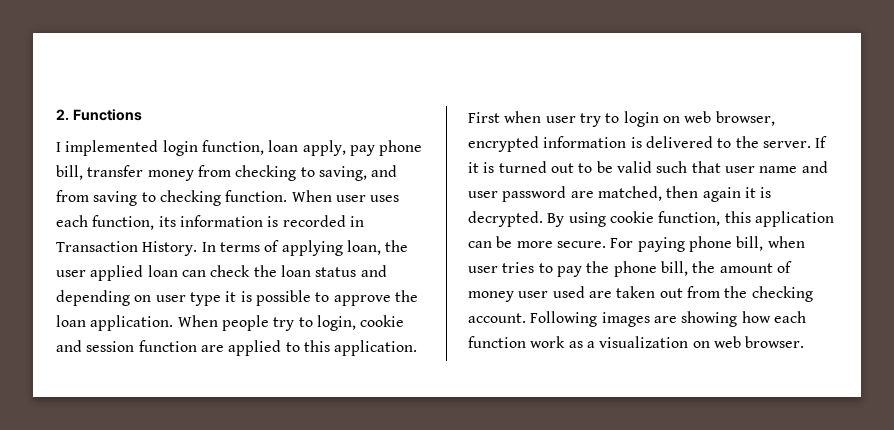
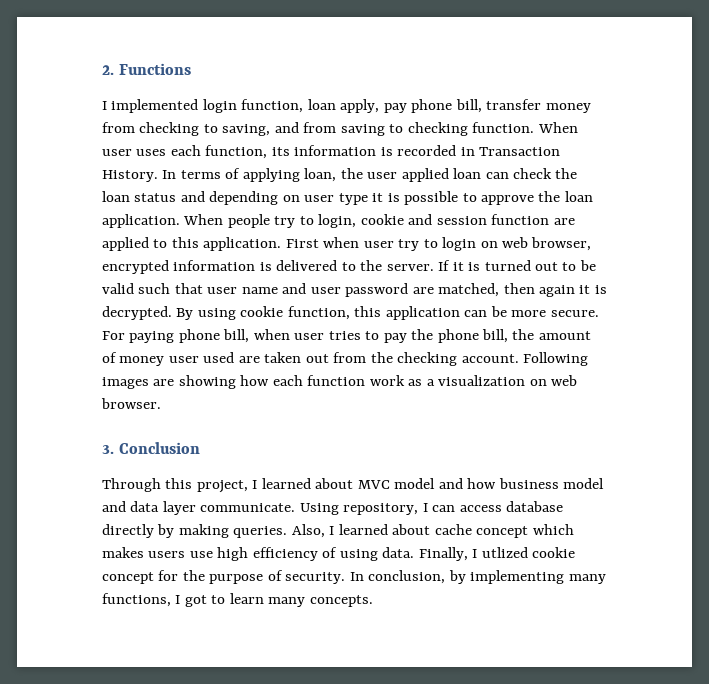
+ 3. Conclusion
+ Through this project, I learned about MVC model and how business model and data layer communicate. Using repository, I can access database directly by making queries. Also, I learned about cache concept which makes users use high efficiency of using data. Finally, I utlized cookie concept for the purpose of security. In conclusion, by implementing many functions, I got to learn many concepts.

